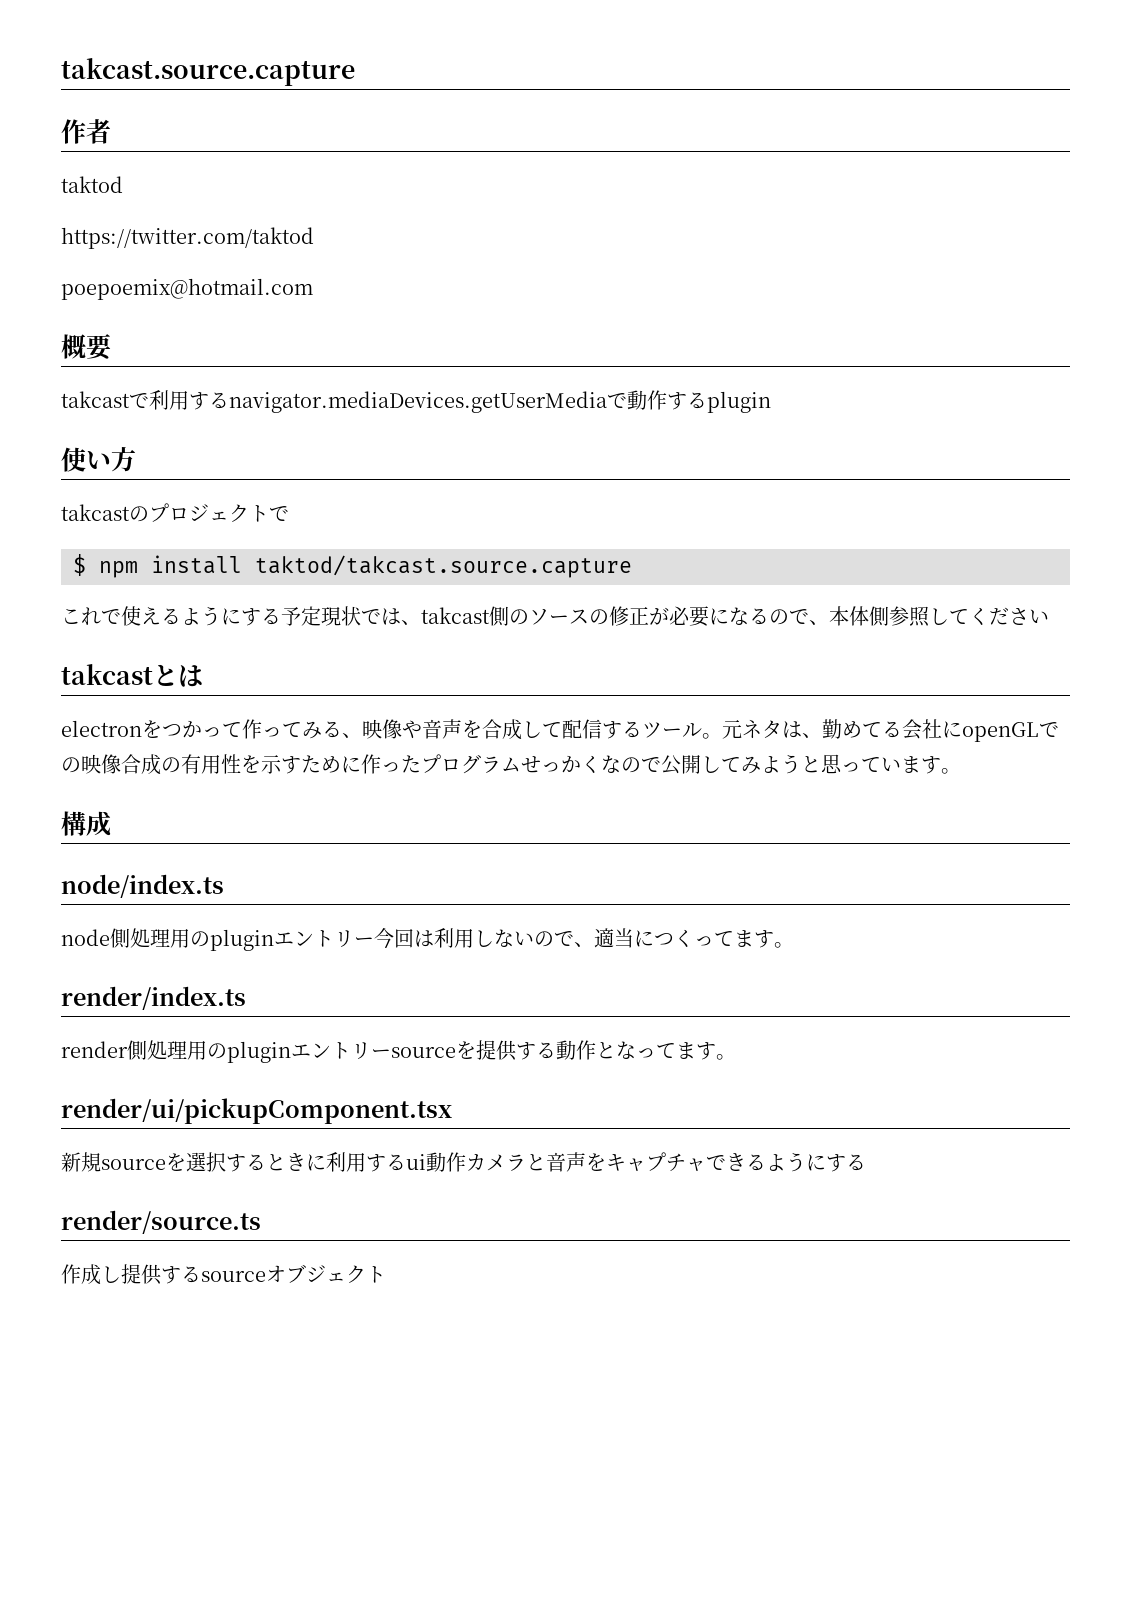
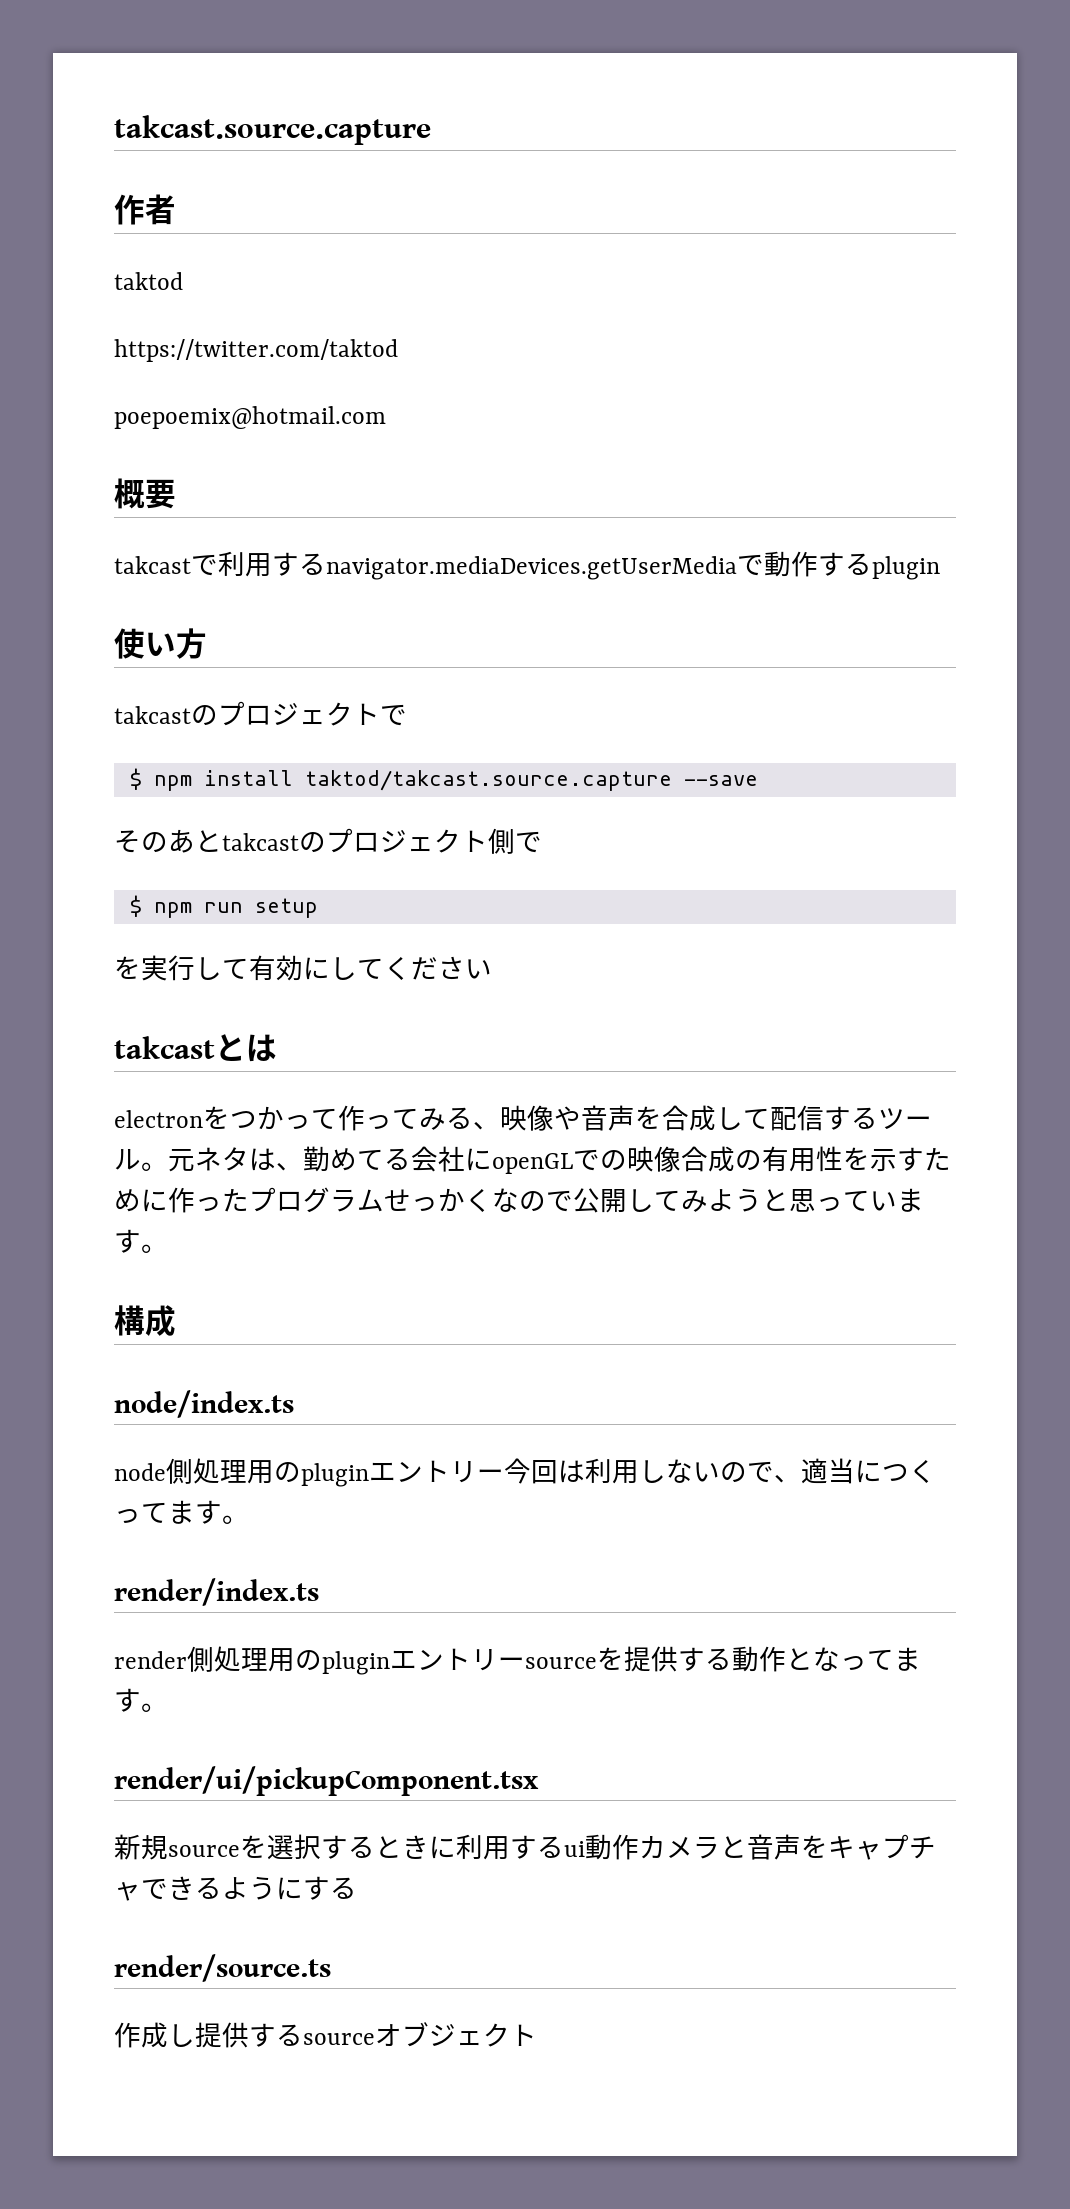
- $ npm install taktod/takcast.source.capture
- これで使えるようにする予定現状では、takcast側のソースの修正が必要になるので、本体側参照してください
+ $ npm install taktod/takcast.source.capture --save
+ そのあとtakcastのプロジェクト側で
+ $ npm run setup
+ を実行して有効にしてください

